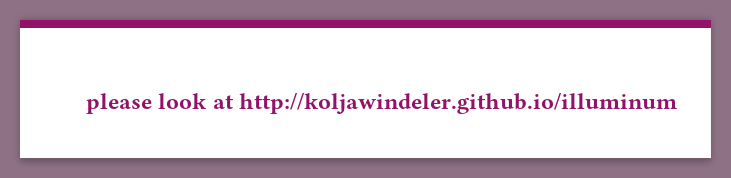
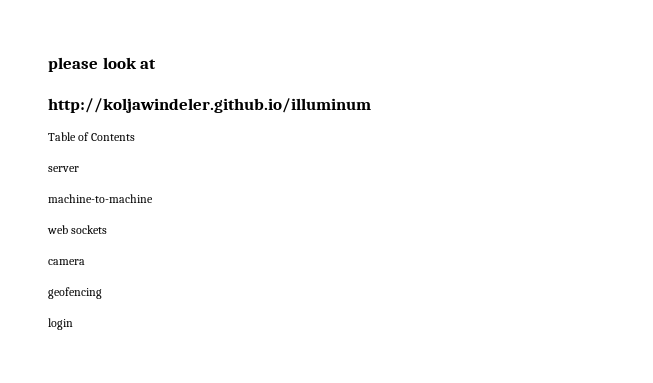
- please look at http://koljawindeler.github.io/illuminum
+ please look at
+ http://koljawindeler.github.io/illuminum
+ Table of Contents
+ server
+ machine-to-machine
+ web sockets
+ camera
+ geofencing
+ login

